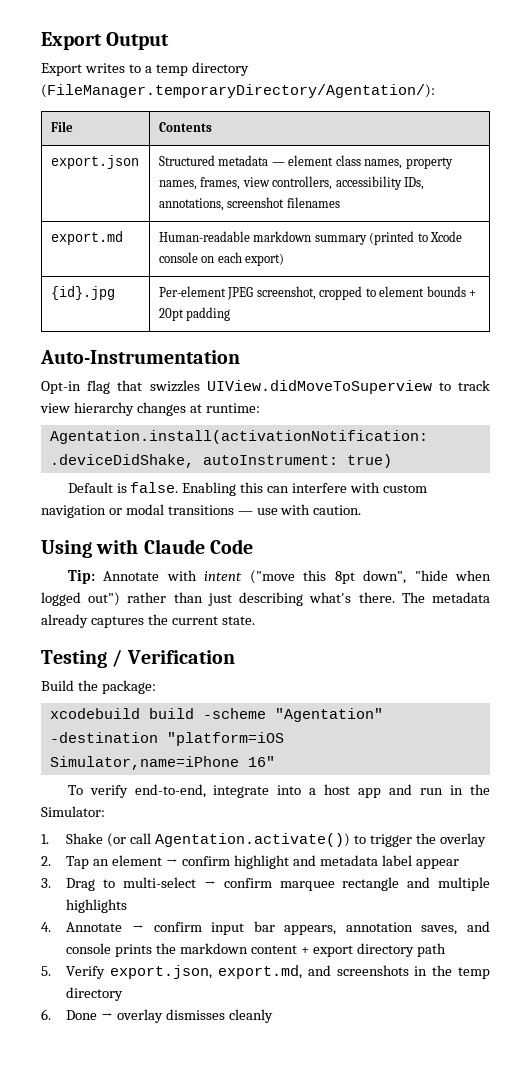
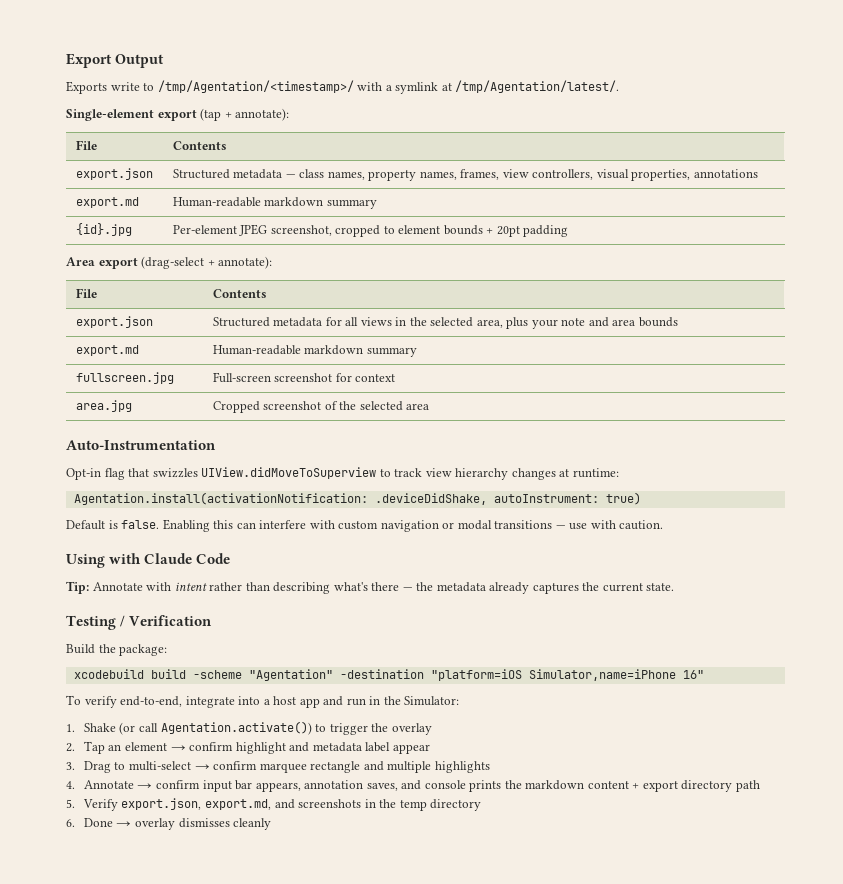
- Export writes to a temp directory (FileManager.temporaryDirectory/Agentation/):
+ Exports write to /tmp/Agentation/<timestamp>/ with a symlink at /tmp/Agentation/latest/.
+ Single-element export (tap + annotate):
- export.json | Structured metadata — element class names, property names, frames, view controllers, accessibility IDs, annotations, screenshot filenames
- export.md | Human-readable markdown summary (printed to Xcode console on each export)
+ export.json | Structured metadata — class names, property names, frames, view controllers, visual properties, annotations
+ export.md | Human-readable markdown summary
+ Area export (drag-select + annotate):
+ File | Contents
+ export.json | Structured metadata for all views in the selected area, plus your note and area bounds
+ export.md | Human-readable markdown summary
+ fullscreen.jpg | Full-screen screenshot for context
+ area.jpg | Cropped screenshot of the selected area
- Tip: Annotate with intent ("move this 8pt down", "hide when logged out") rather than just describing what's there. The metadata already captures the current state.
+ Tip: Annotate with intent rather than describing what's there — the metadata already captures the current state.

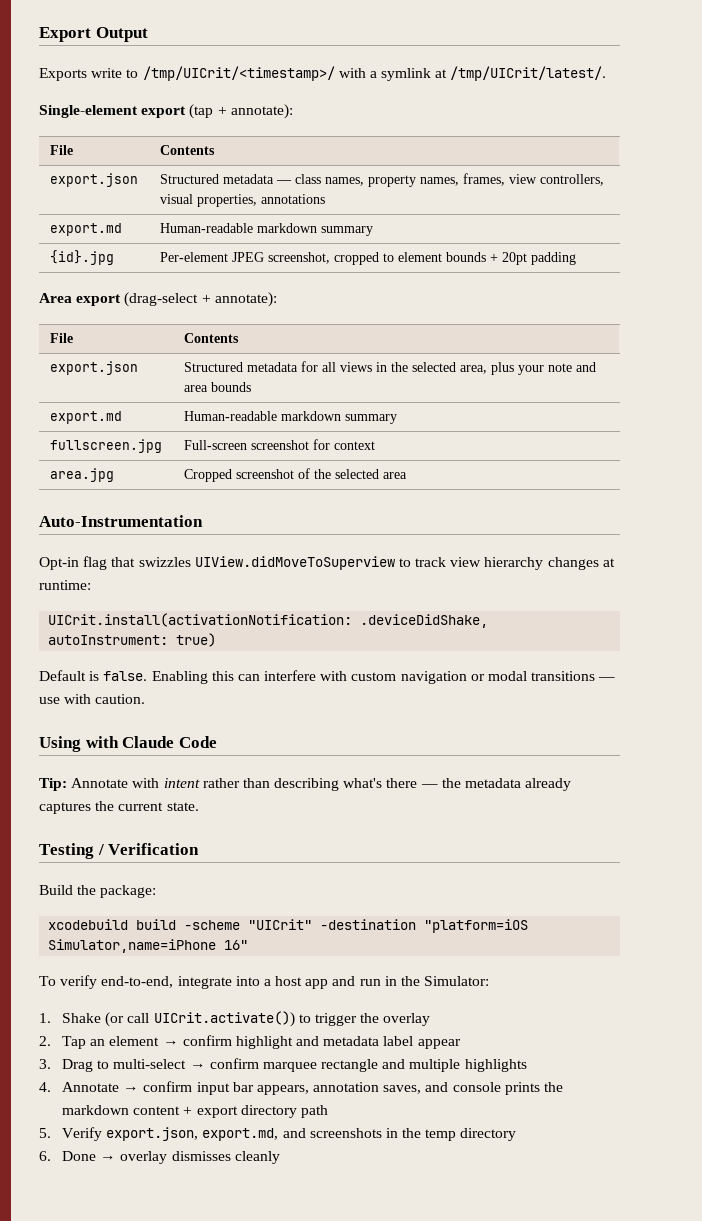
- Exports write to /tmp/Agentation/<timestamp>/ with a symlink at /tmp/Agentation/latest/.
+ Exports write to /tmp/UICrit/<timestamp>/ with a symlink at /tmp/UICrit/latest/.
- Agentation.install(activationNotification: .deviceDidShake, autoInstrument: true)
+ UICrit.install(activationNotification: .deviceDidShake, autoInstrument: true)
- xcodebuild build -scheme "Agentation" -destination "platform=iOS Simulator,name=iPhone 16"
+ xcodebuild build -scheme "UICrit" -destination "platform=iOS Simulator,name=iPhone 16"
- 1. Shake (or call Agentation.activate()) to trigger the overlay
+ 1. Shake (or call UICrit.activate()) to trigger the overlay

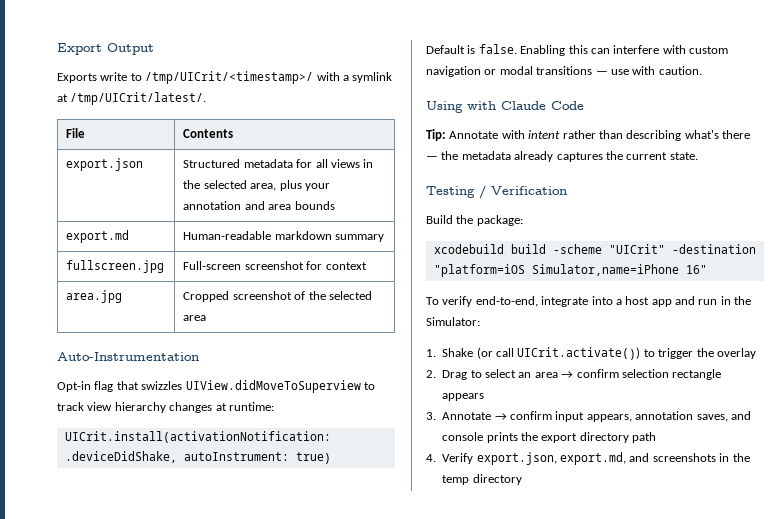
- Single-element export (tap + annotate):
- File | Contents
- export.json | Structured metadata — class names, property names, frames, view controllers, visual properties, annotations
- export.md | Human-readable markdown summary
- {id}.jpg | Per-element JPEG screenshot, cropped to element bounds + 20pt padding
- Area export (drag-select + annotate):
- export.json | Structured metadata for all views in the selected area, plus your note and area bounds
+ export.json | Structured metadata for all views in the selected area, plus your annotation and area bounds
- 2. Tap an element → confirm highlight and metadata label appear
- 3. Drag to multi-select → confirm marquee rectangle and multiple highlights
- 4. Annotate → confirm input bar appears, annotation saves, and console prints the markdown content + export directory path
+ 2. Drag to select an area → confirm selection rectangle appears
+ 3. Annotate → confirm input appears, annotation saves, and console prints the export directory path
- 5. Verify export.json, export.md, and screenshots in the temp directory
+ 4. Verify export.json, export.md, and screenshots in the temp directory
- 6. Done → overlay dismisses cleanly

